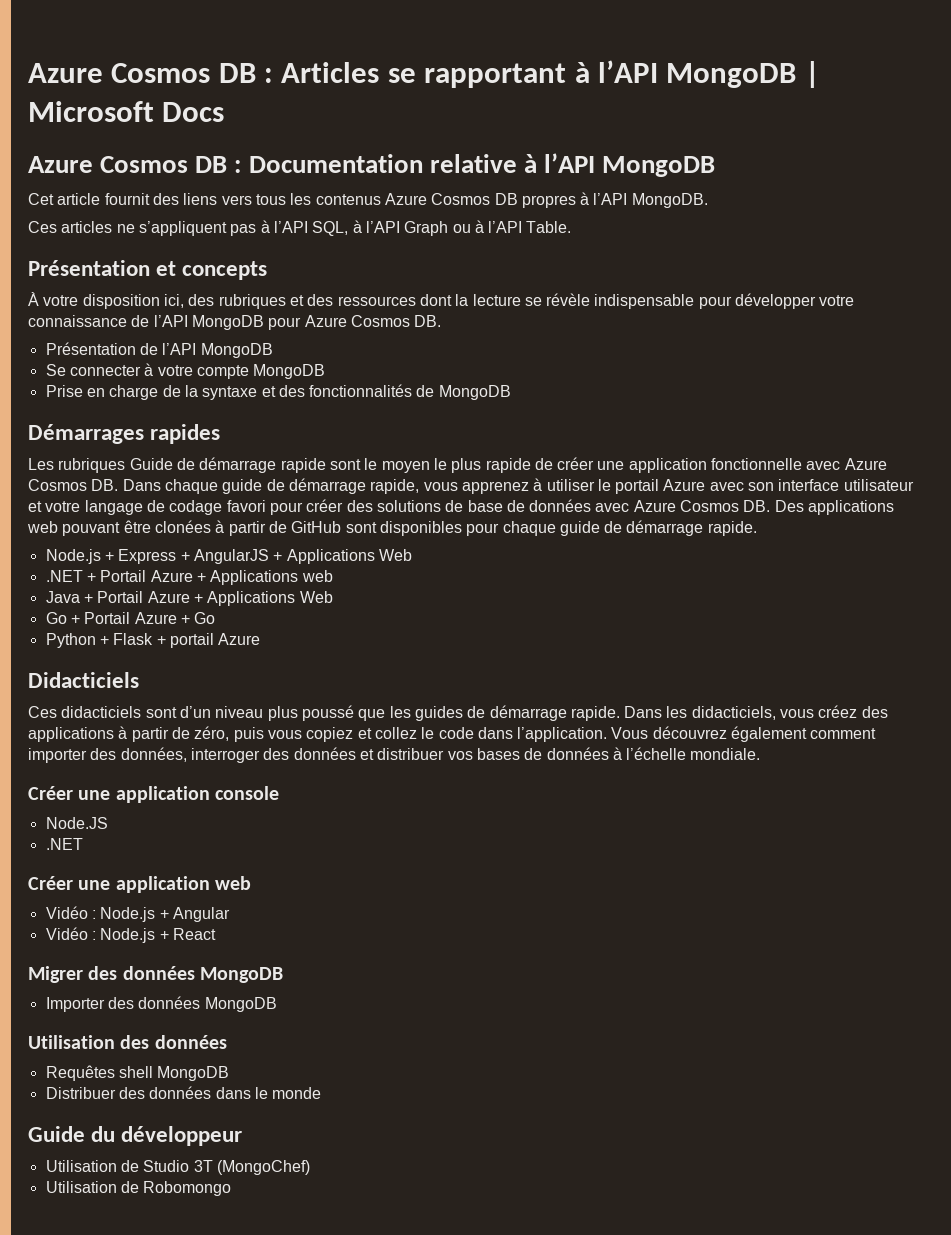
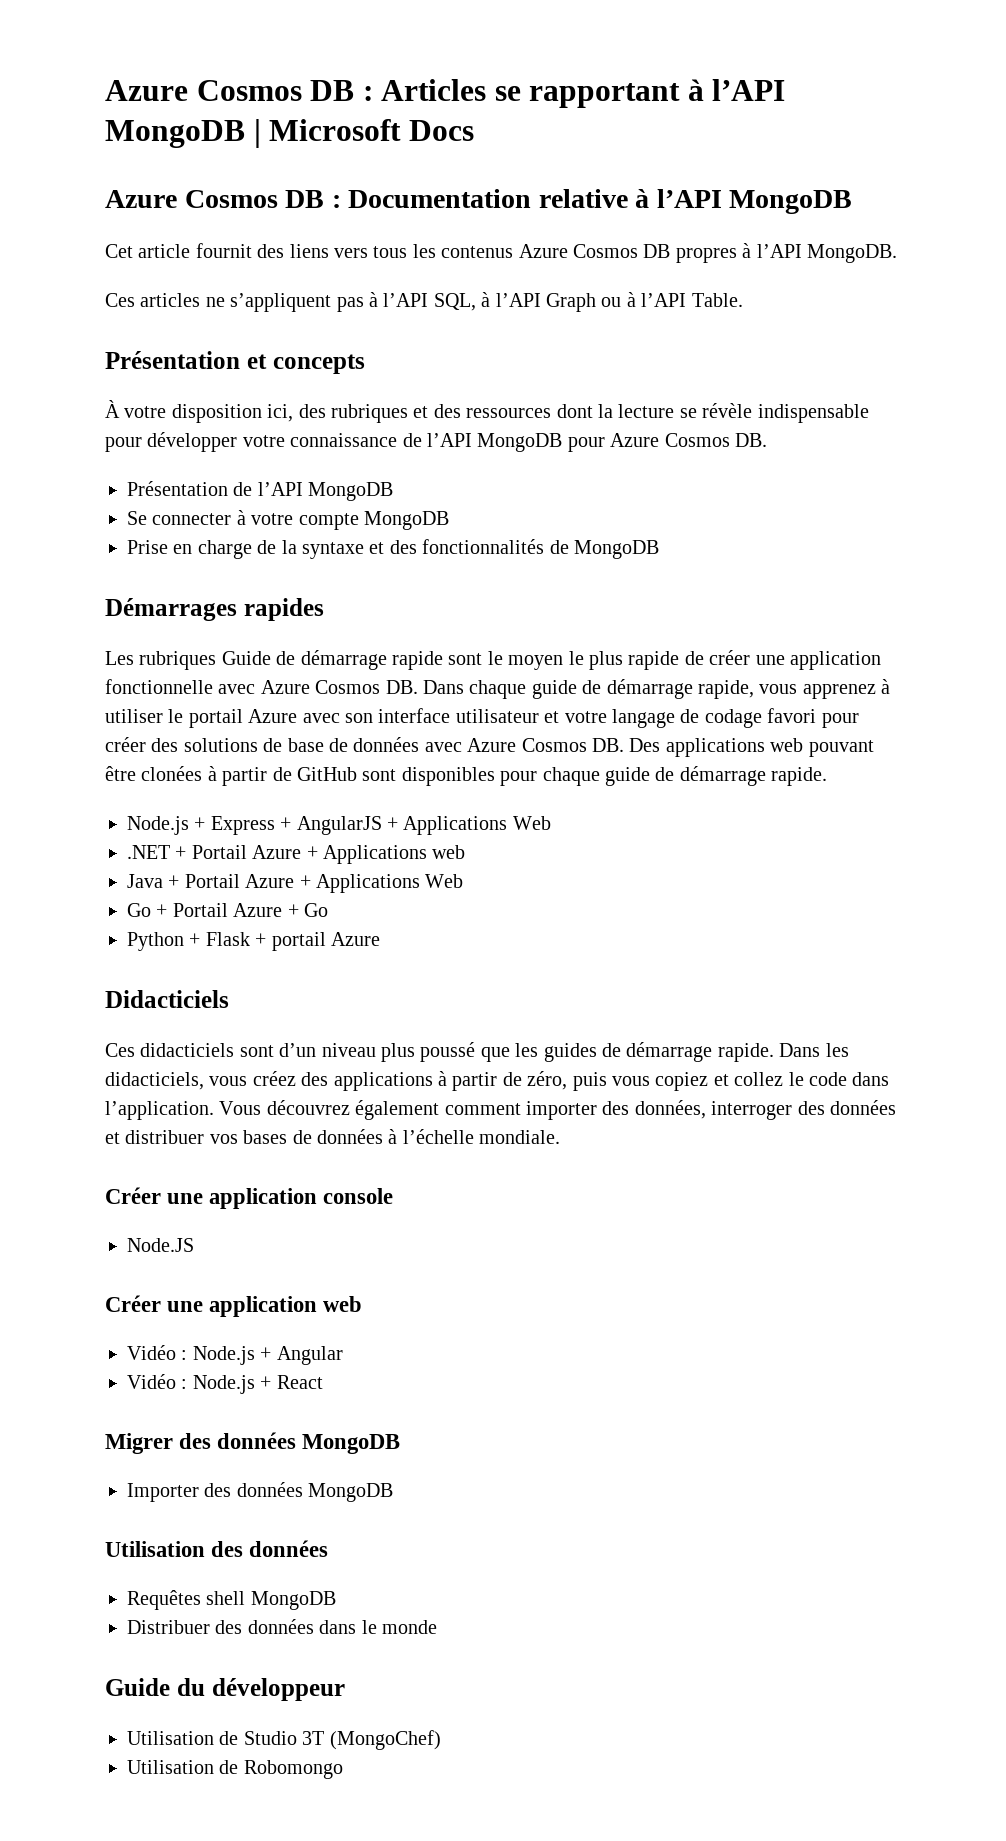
  Node.JS
- .NET

